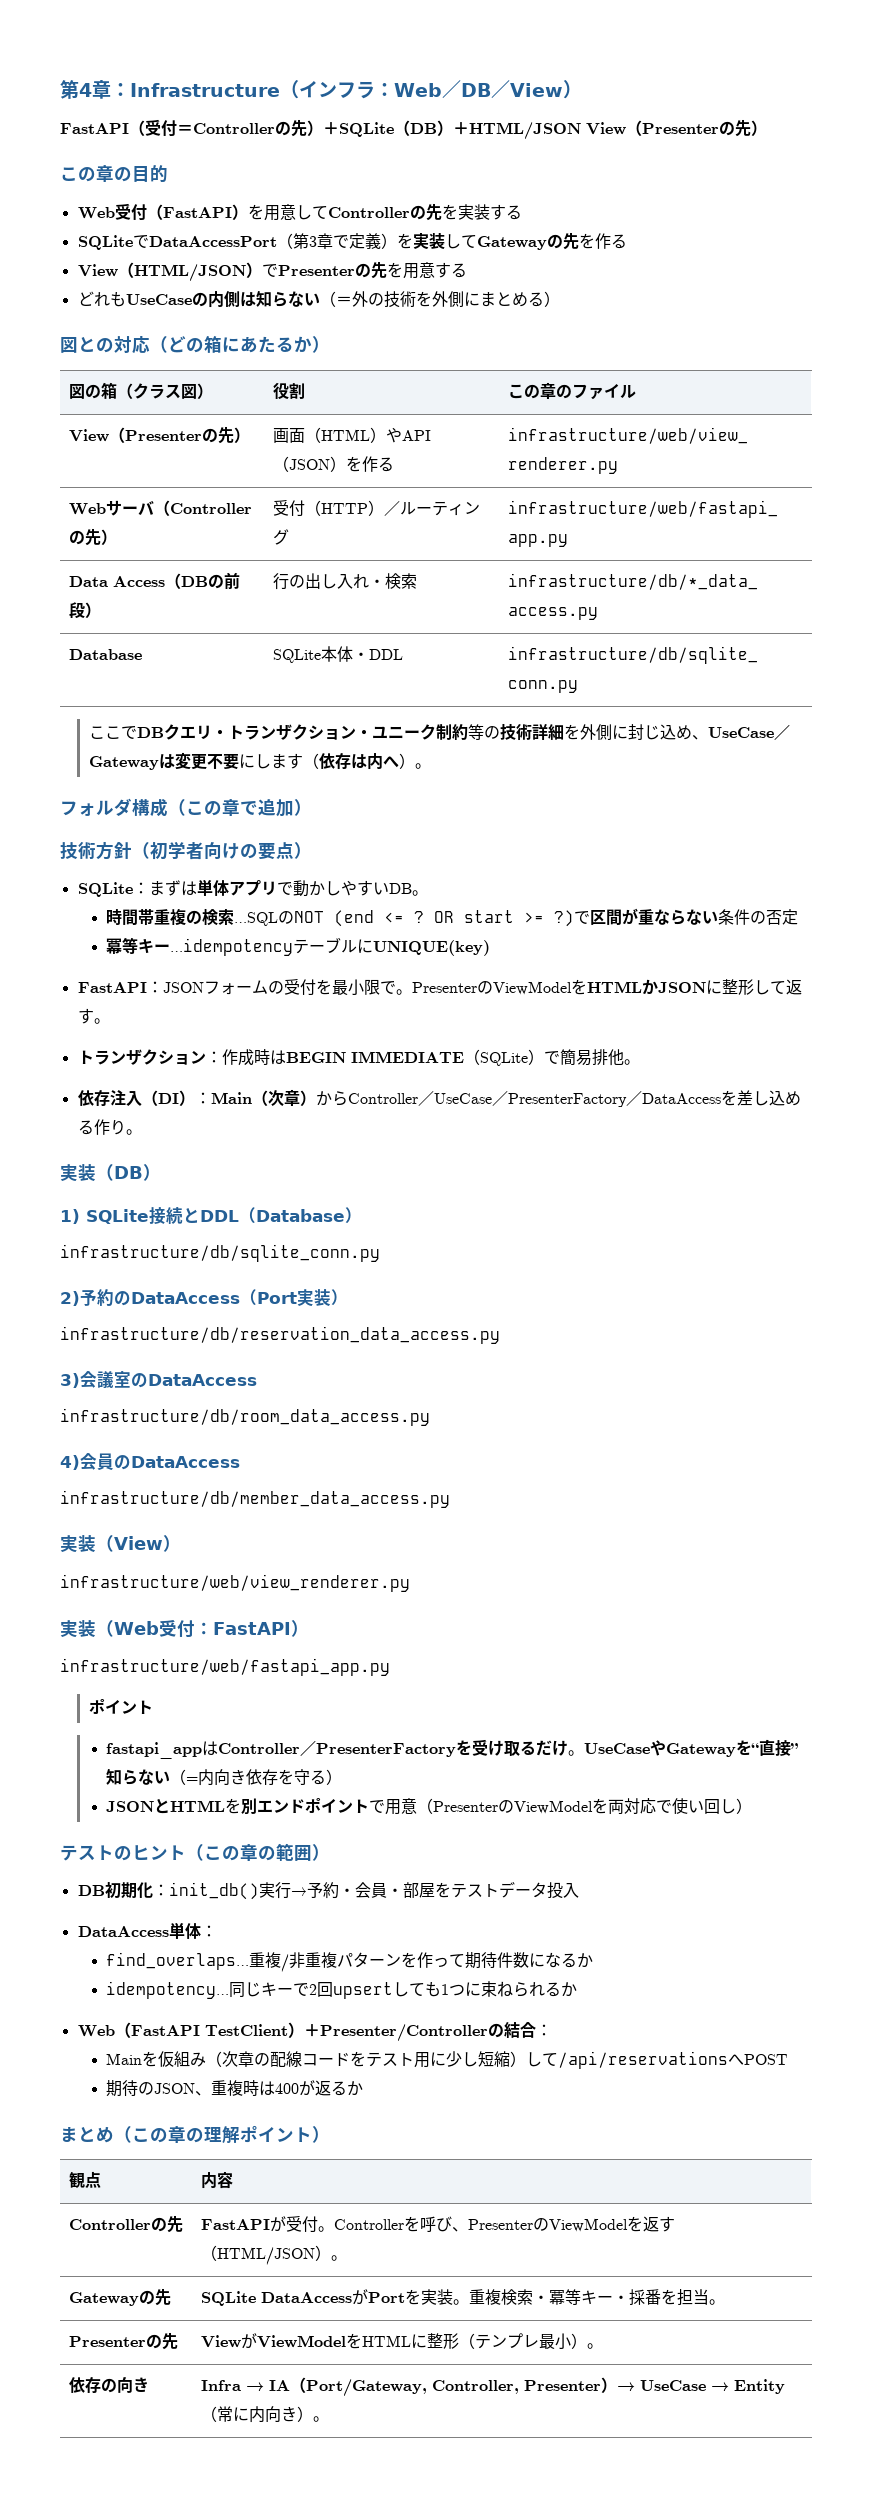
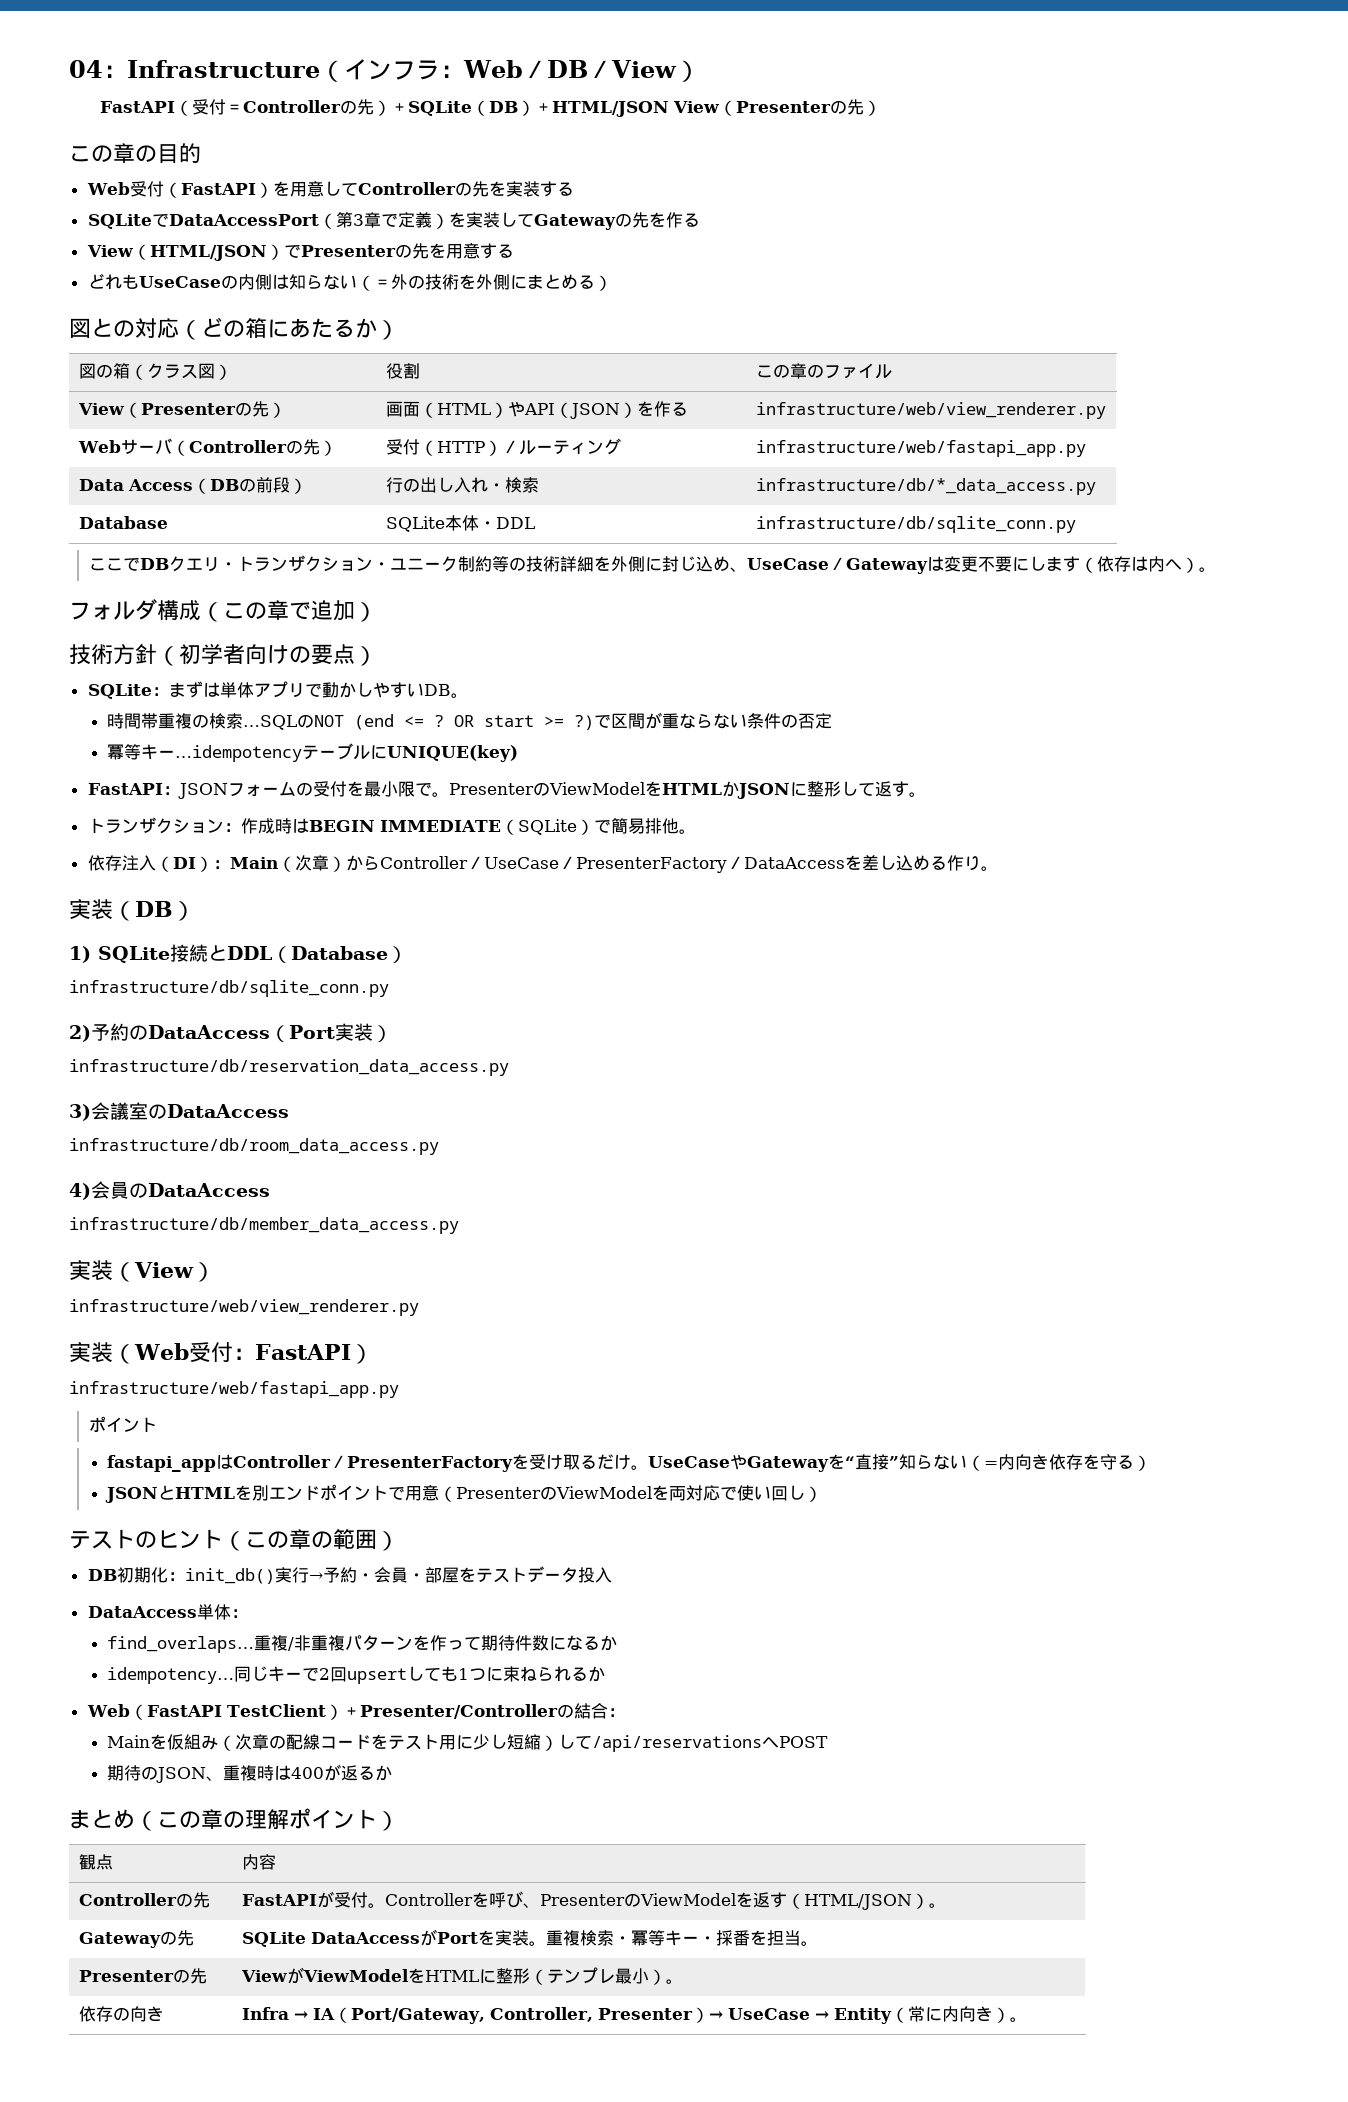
- 第4章：Infrastructure（インフラ：Web／DB／View）
+ 04：Infrastructure（インフラ：Web／DB／View）

